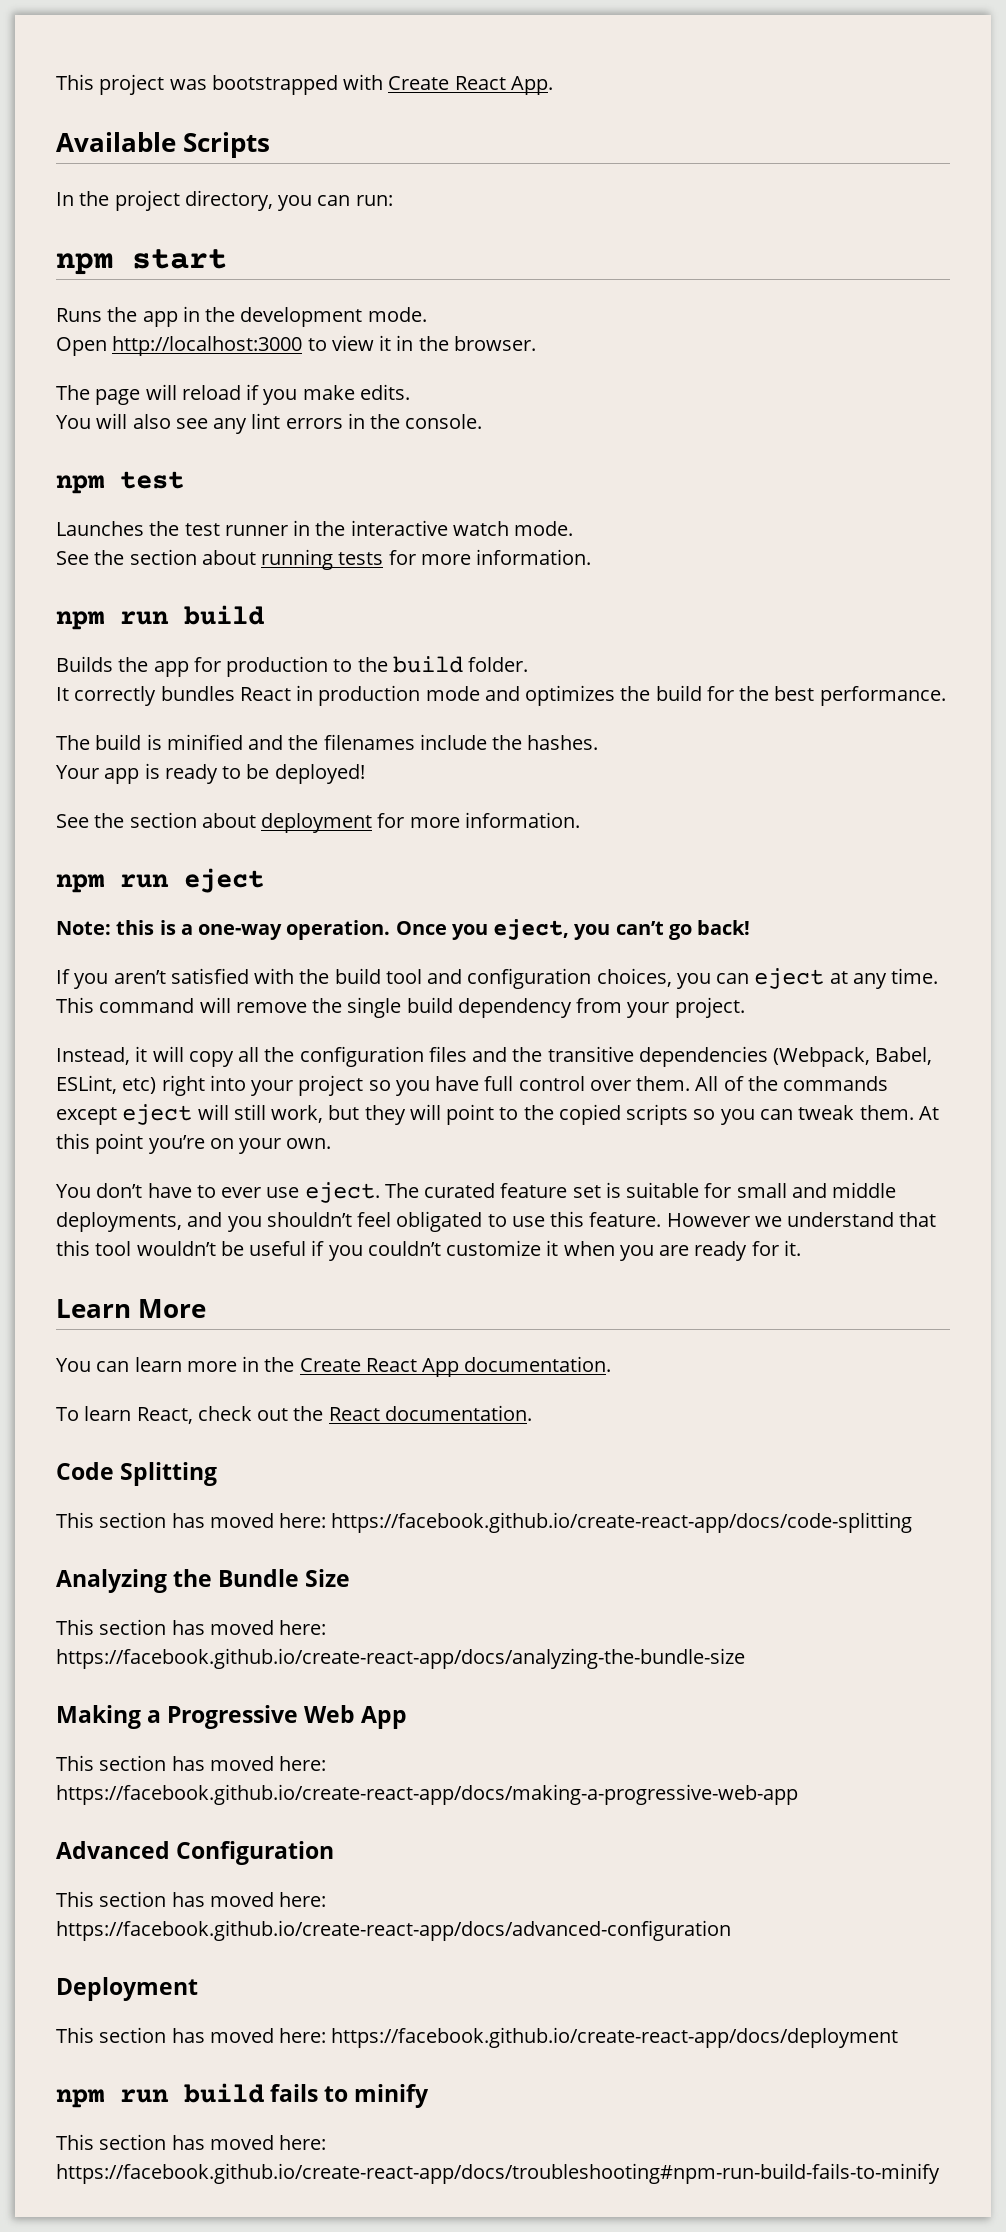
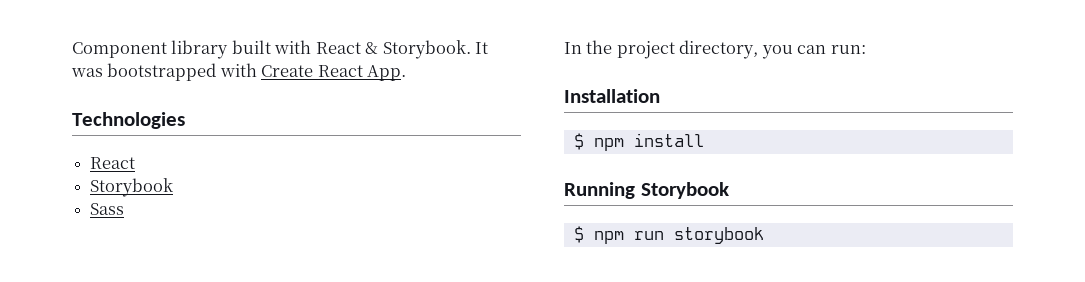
- This project was bootstrapped with Create React App.
+ Component library built with React & Storybook. It was bootstrapped with Create React App.
- Available Scripts
+ Technologies
+ React
+ Storybook
+ Sass
- npm start
- Runs the app in the development mode.
- Open http://localhost:3000 to view it in the browser.
- The page will reload if you make edits.
- You will also see any lint errors in the console.
- npm test
- Launches the test runner in the interactive watch mode.
- See the section about running tests for more information.
- npm run build
- Builds the app for production to the build folder.
- It correctly bundles React in production mode and optimizes the build for the best performance.
- The build is minified and the filenames include the hashes.
- Your app is ready to be deployed!
- See the section about deployment for more information.
- npm run eject
- Note: this is a one-way operation. Once you eject, you can’t go back!
- If you aren’t satisfied with the build tool and configuration choices, you can eject at any time. This command will remove the single build dependency from your project.
- Instead, it will copy all the configuration files and the transitive dependencies (Webpack, Babel, ESLint, etc) right into your project so you have full control over them. All of the commands except eject will still work, but they will point to the copied scripts so you can tweak them. At this point you’re on your own.
- You don’t have to ever use eject. The curated feature set is suitable for small and middle deployments, and you shouldn’t feel obligated to use this feature. However we understand that this tool wouldn’t be useful if you couldn’t customize it when you are ready for it.
- Learn More
- You can learn more in the Create React App documentation.
- To learn React, check out the React documentation.
- Code Splitting
- This section has moved here: https://facebook.github.io/create-react-app/docs/code-splitting
- Analyzing the Bundle Size
- This section has moved here: https://facebook.github.io/create-react-app/docs/analyzing-the-bundle-size
- Making a Progressive Web App
- This section has moved here: https://facebook.github.io/create-react-app/docs/making-a-progressive-web-app
- Advanced Configuration
- This section has moved here: https://facebook.github.io/create-react-app/docs/advanced-configuration
- Deployment
- This section has moved here: https://facebook.github.io/create-react-app/docs/deployment
- npm run build fails to minify
- This section has moved here: https://facebook.github.io/create-react-app/docs/troubleshooting#npm-run-build-fails-to-minify
+ Installation
+ $ npm install
+ Running Storybook
+ $ npm run storybook

